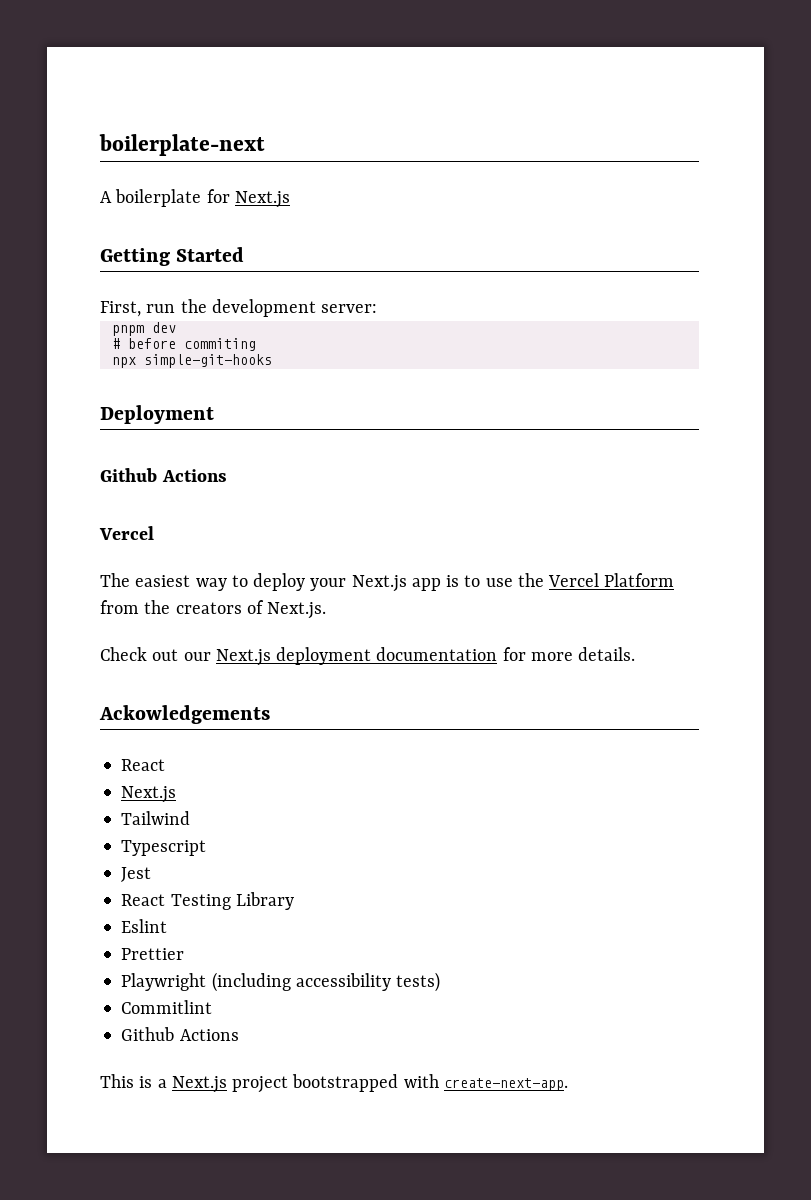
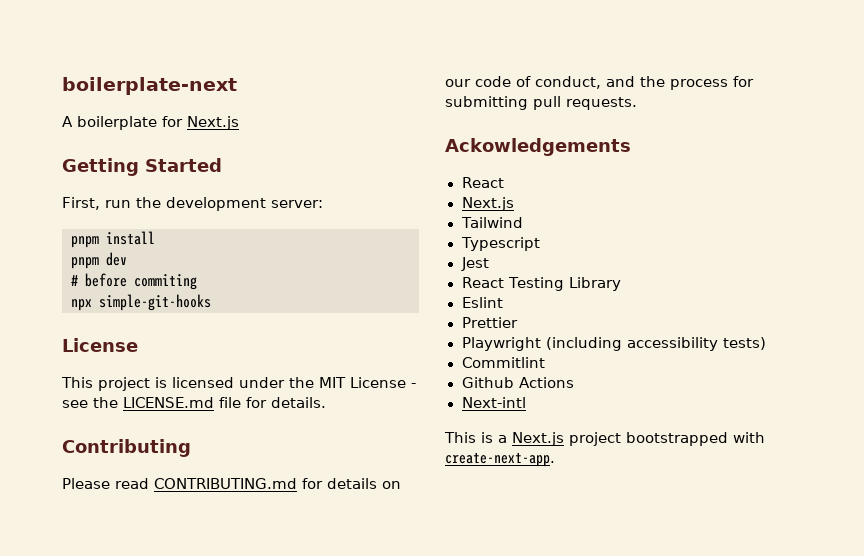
+ pnpm install
  npx simple-git-hooks
- Deployment
- Github Actions
- Vercel
- The easiest way to deploy your Next.js app is to use the Vercel Platform from the creators of Next.js.
- Check out our Next.js deployment documentation for more details.
+ License
+ This project is licensed under the MIT License - see the LICENSE.md file for details.
+ Contributing
+ Please read CONTRIBUTING.md for details on our code of conduct, and the process for submitting pull requests.
+ Next-intl

